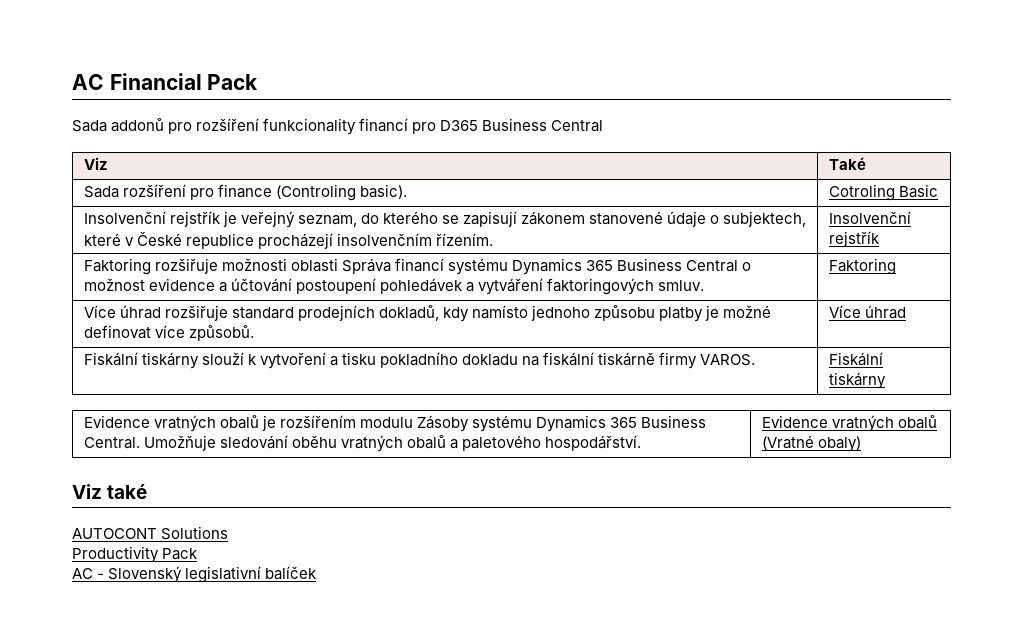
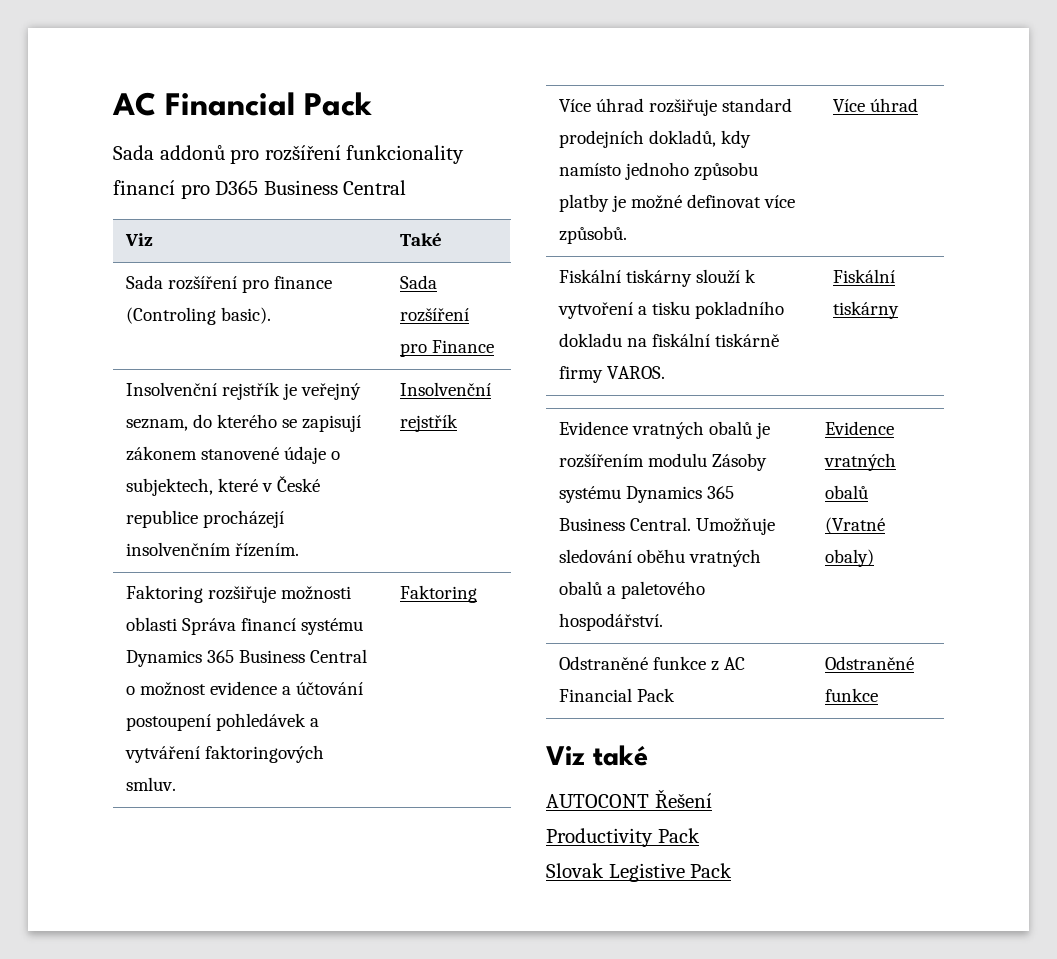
- Sada rozšíření pro finance (Controling basic). | Cotroling Basic
+ Sada rozšíření pro finance (Controling basic). | Sada rozšíření pro Finance
+ Odstraněné funkce z AC Financial Pack | Odstraněné funkce
- AUTOCONT Solutions
+ AUTOCONT Řešení
- AC - Slovenský legislativní balíček
+ Slovak Legistive Pack

